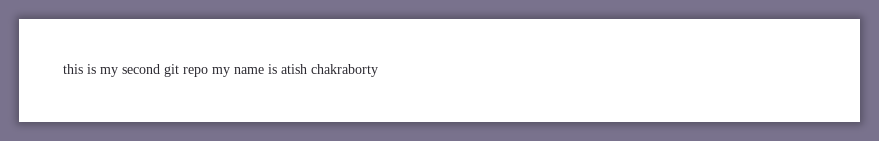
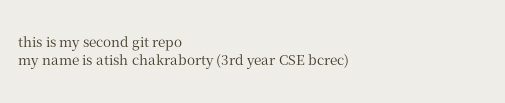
- this is my second git repo my name is atish chakraborty
+ this is my second git repo
+ my name is atish chakraborty (3rd year CSE bcrec)

